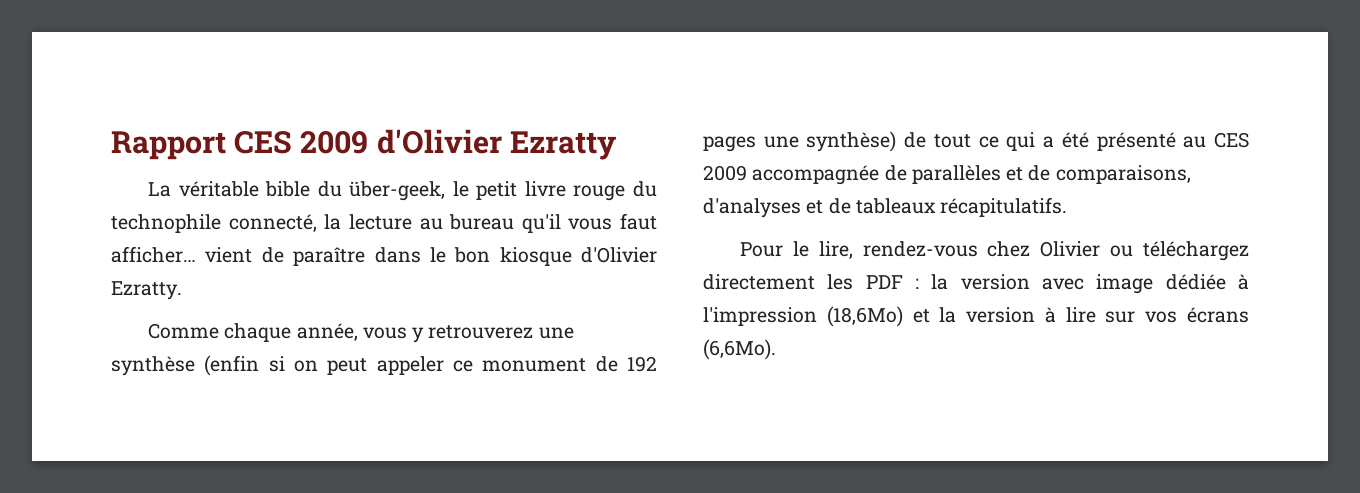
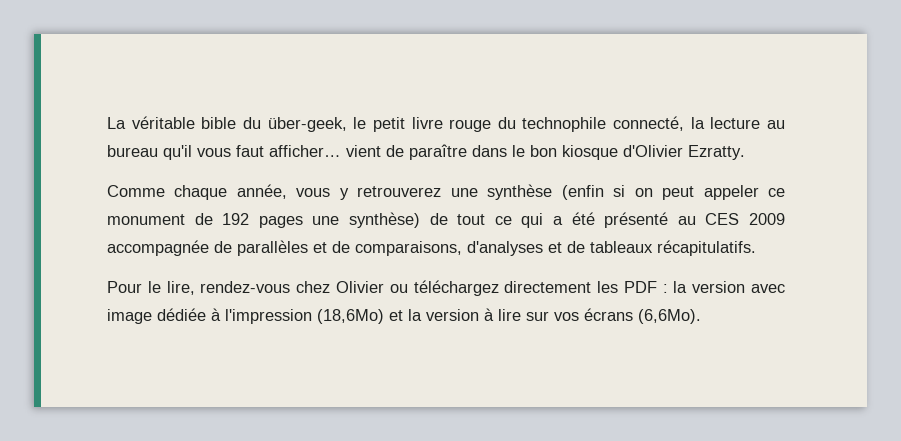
- Rapport CES 2009 d'Olivier Ezratty

